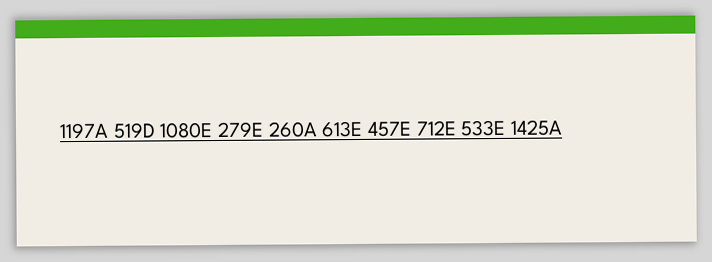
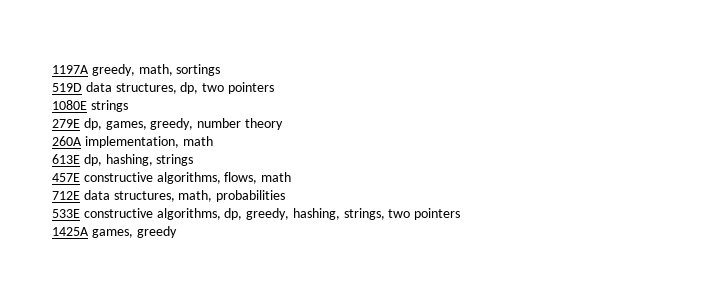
- 1197A 519D 1080E 279E 260A 613E 457E 712E 533E 1425A
+ 1197A greedy, math, sortings
+ 519D data structures, dp, two pointers
+ 1080E strings
+ 279E dp, games, greedy, number theory
+ 260A implementation, math
+ 613E dp, hashing, strings
+ 457E constructive algorithms, flows, math
+ 712E data structures, math, probabilities
+ 533E constructive algorithms, dp, greedy, hashing, strings, two pointers
+ 1425A games, greedy

